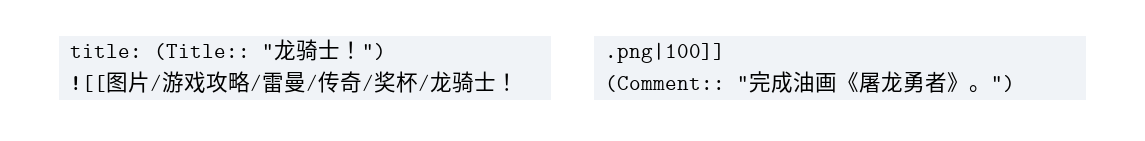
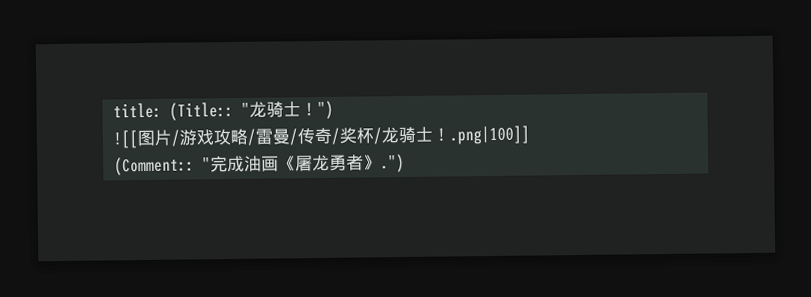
- (Comment:: "完成油画《屠龙勇者》。")
+ (Comment:: "完成油画《屠龙勇者》.")

